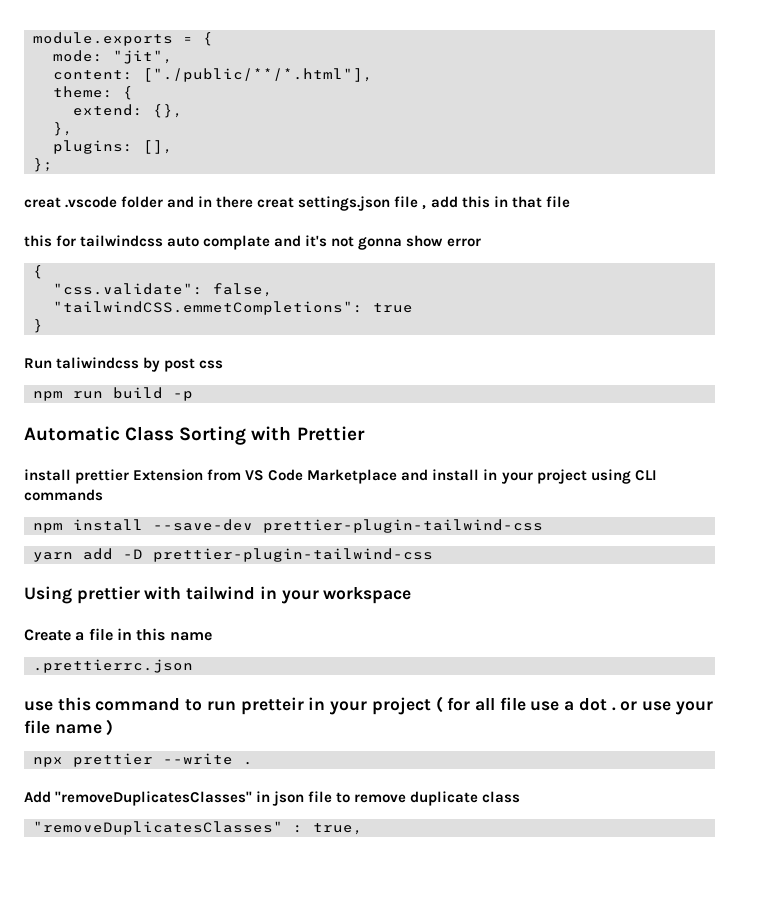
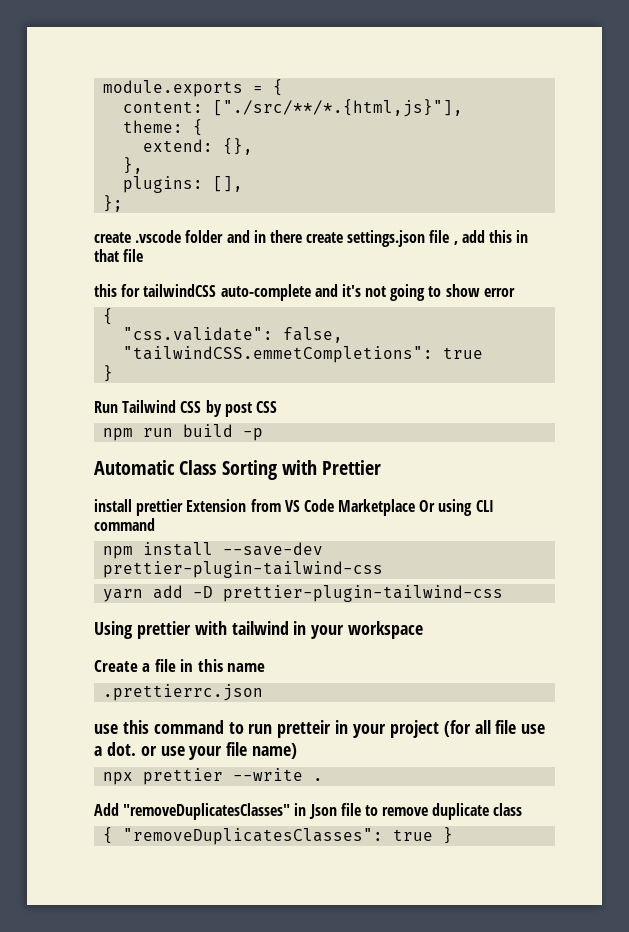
- mode: "jit",
- content: ["./public/**/*.html"],
+ content: ["./src/**/*.{html,js}"],
- creat .vscode folder and in there creat settings.json file , add this in that file
+ create .vscode folder and in there create settings.json file , add this in that file
- this for tailwindcss auto complate and it's not gonna show error
+ this for tailwindCSS auto-complete and it's not going to show error
- Run taliwindcss by post css
+ Run Tailwind CSS by post CSS
- install prettier Extension from VS Code Marketplace and install in your project using CLI commands
+ install prettier Extension from VS Code Marketplace Or using CLI command
- use this command to run pretteir in your project ( for all file use a dot . or use your file name )
+ use this command to run pretteir in your project (for all file use a dot. or use your file name)
- Add "removeDuplicatesClasses" in json file to remove duplicate class
+ Add "removeDuplicatesClasses" in Json file to remove duplicate class
- "removeDuplicatesClasses" : true,
+ { "removeDuplicatesClasses": true }

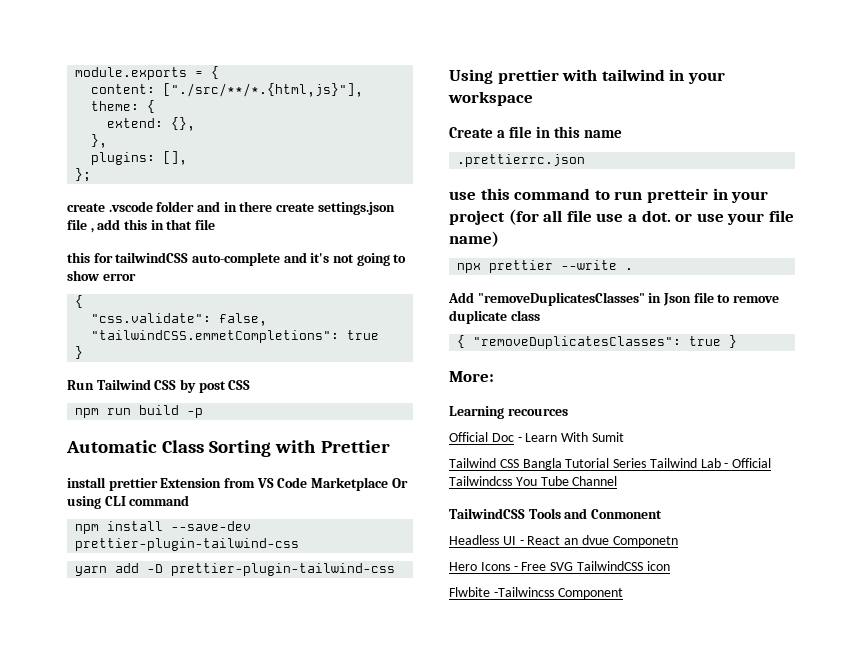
+ More:
+ Learning recources
+ Official Doc - Learn With Sumit
+ Tailwind CSS Bangla Tutorial Series Tailwind Lab - Official Tailwindcss You Tube Channel
+ TailwindCSS Tools and Conmonent
+ Headless UI - React an dvue Componetn
+ Hero Icons - Free SVG TailwindCSS icon
+ Flwbite -Tailwincss Component

